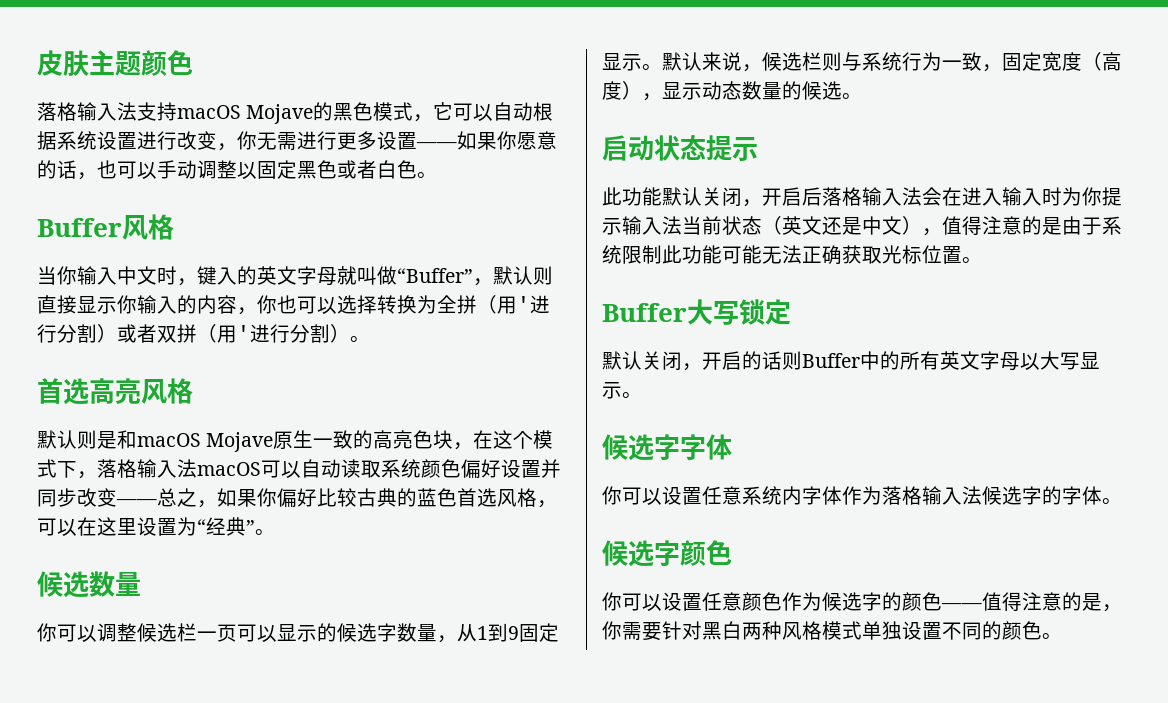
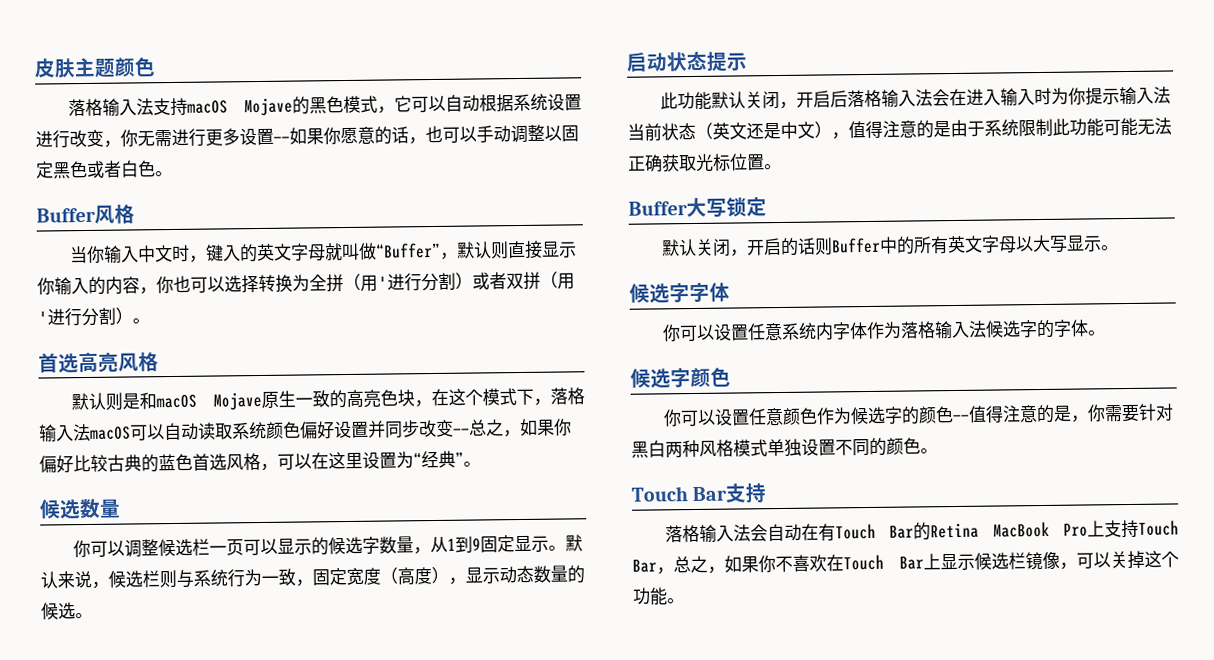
+ Touch Bar支持
+ 落格输入法会自动在有Touch Bar的Retina MacBook Pro上支持Touch Bar，总之，如果你不喜欢在Touch Bar上显示候选栏镜像，可以关掉这个功能。

